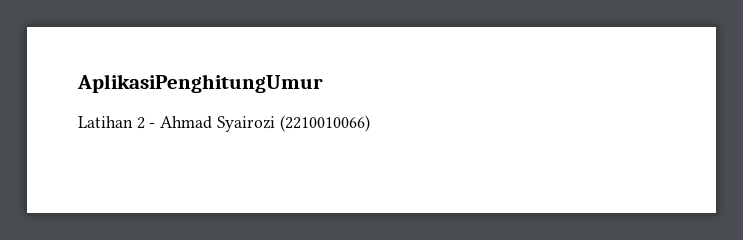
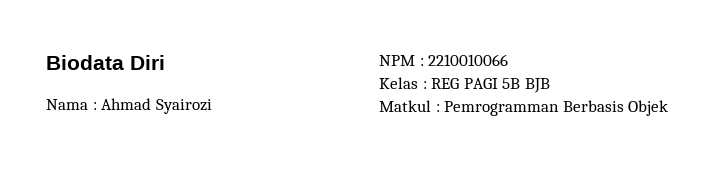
- AplikasiPenghitungUmur
- Latihan 2 - Ahmad Syairozi (2210010066)
+ Biodata Diri
+ Nama : Ahmad Syairozi
+ NPM : 2210010066
+ Kelas : REG PAGI 5B BJB
+ Matkul : Pemrogramman Berbasis Objek

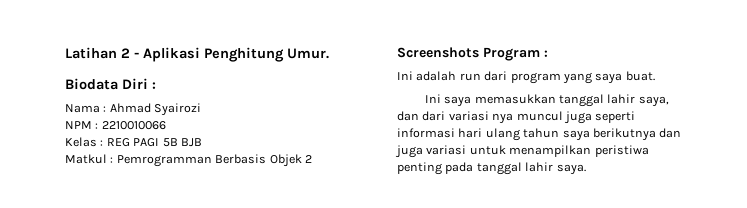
+ Latihan 2 - Aplikasi Penghitung Umur.
- Biodata Diri
+ Biodata Diri :
- Matkul : Pemrogramman Berbasis Objek
+ Matkul : Pemrogramman Berbasis Objek 2
+ Screenshots Program :
+ Ini adalah run dari program yang saya buat.
+ Ini saya memasukkan tanggal lahir saya, dan dari variasi nya muncul juga seperti informasi hari ulang tahun saya berikutnya dan juga variasi untuk menampilkan peristiwa penting pada tanggal lahir saya.

